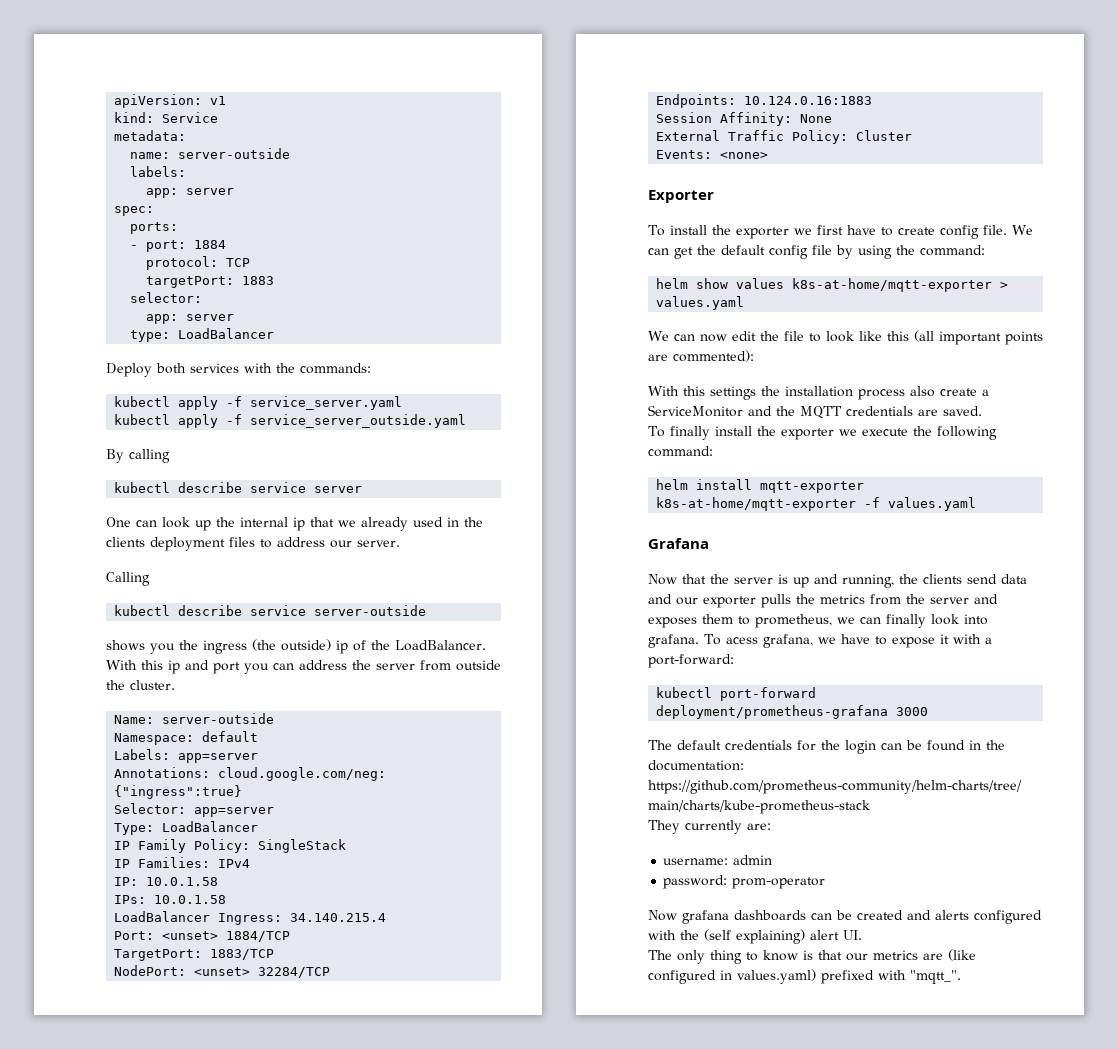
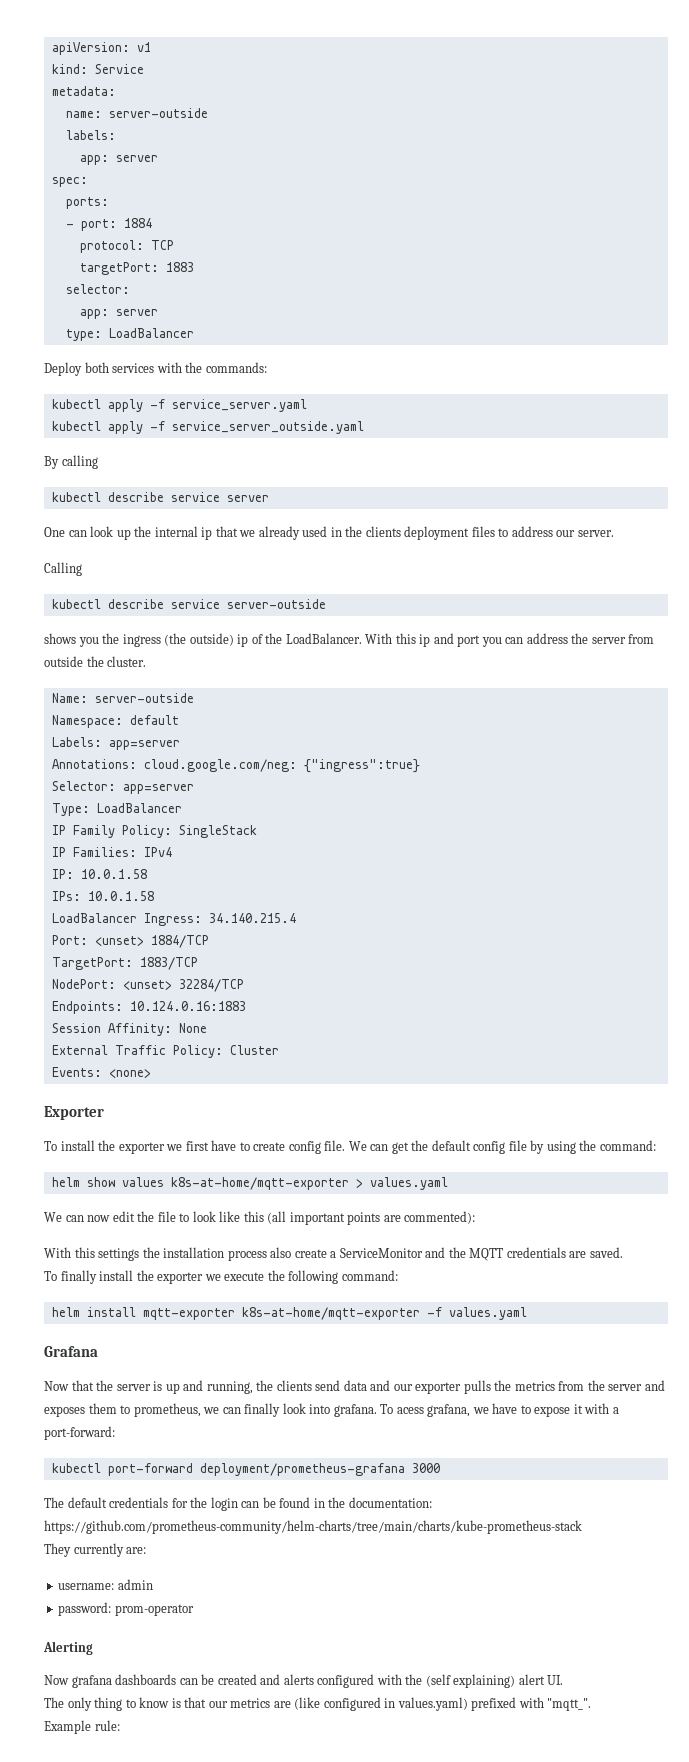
+ Alerting
+ Example rule:

